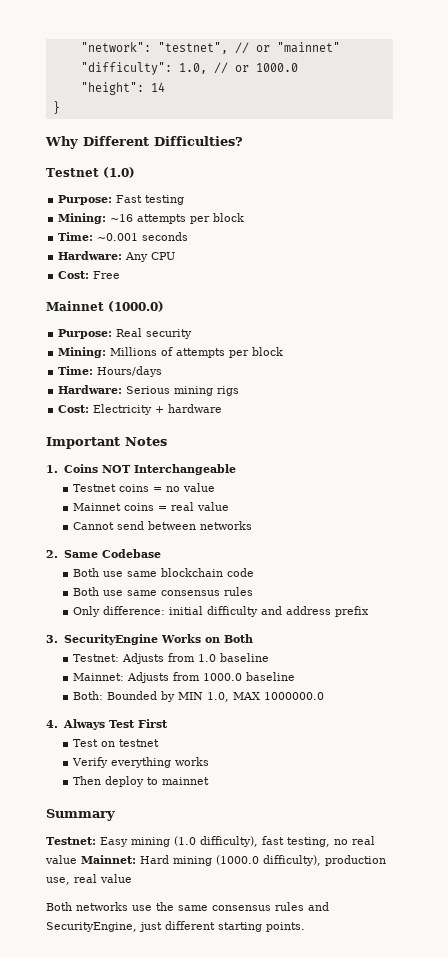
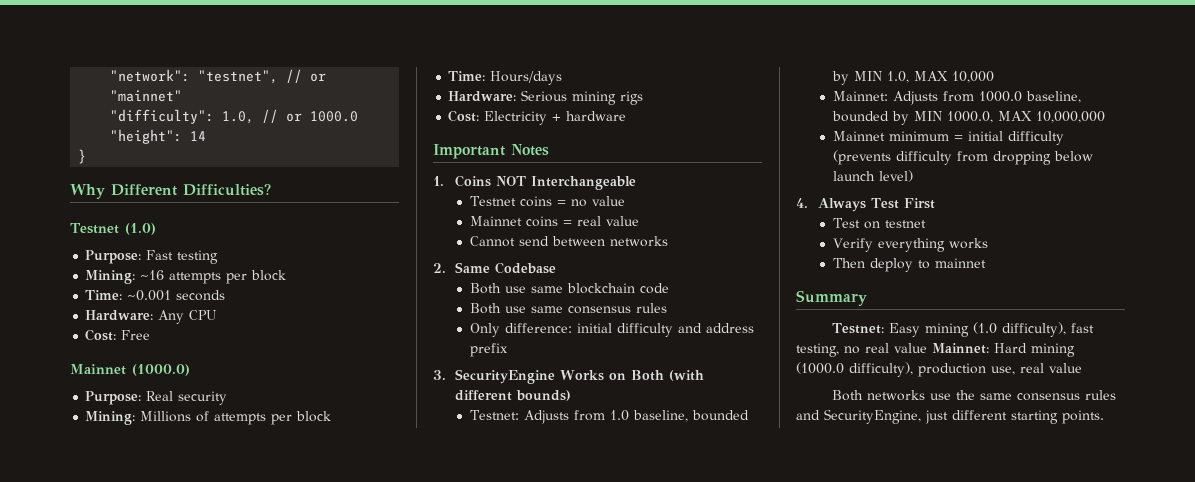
- 3. SecurityEngine Works on Both
+ 3. SecurityEngine Works on Both (with different bounds)
- Testnet: Adjusts from 1.0 baseline
- Mainnet: Adjusts from 1000.0 baseline
- Both: Bounded by MIN 1.0, MAX 1000000.0
+ Testnet: Adjusts from 1.0 baseline, bounded by MIN 1.0, MAX 10,000
+ Mainnet: Adjusts from 1000.0 baseline, bounded by MIN 1000.0, MAX 10,000,000
+ Mainnet minimum = initial difficulty (prevents difficulty from dropping below launch level)

